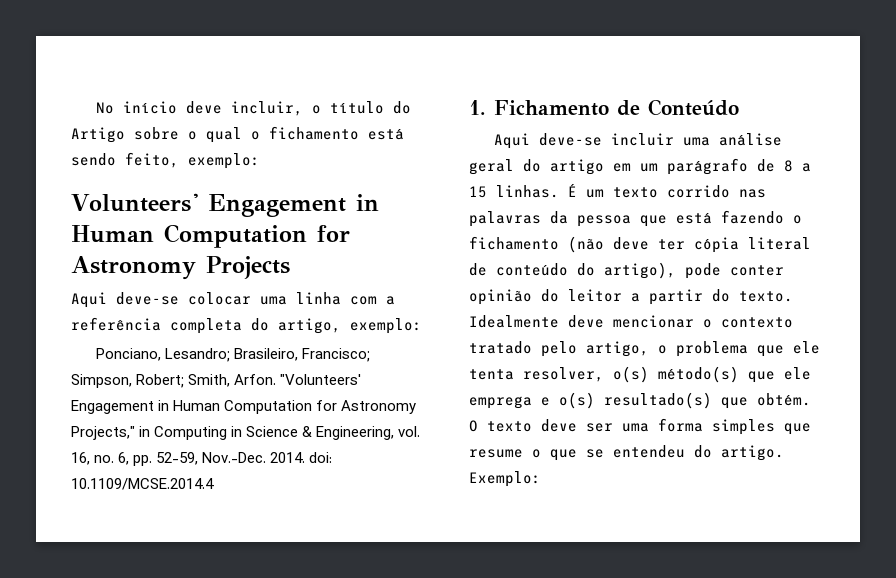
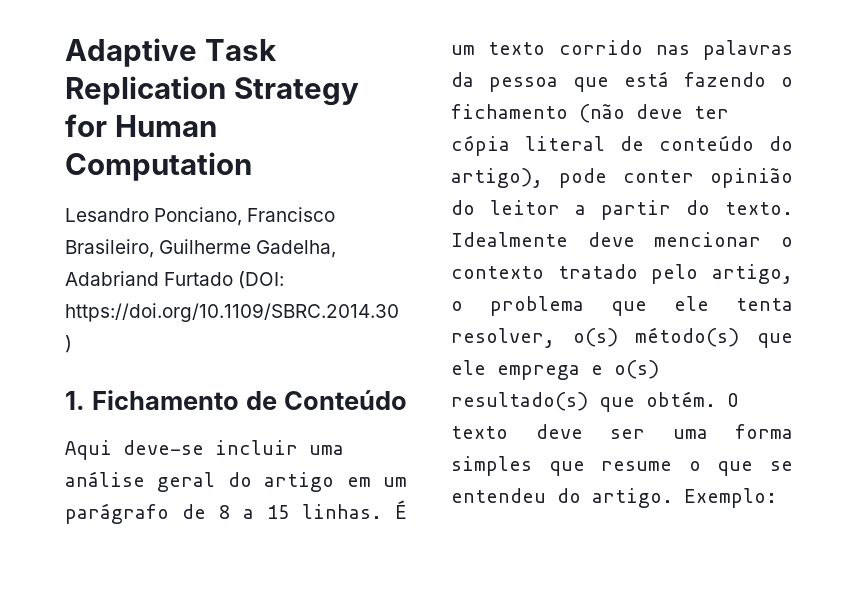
- No início deve incluir, o título do Artigo sobre o qual o fichamento está sendo feito, exemplo:
- Volunteers' Engagement in Human Computation for Astronomy Projects
- Aqui deve-se colocar uma linha com a referência completa do artigo, exemplo:
- Ponciano, Lesandro; Brasileiro, Francisco; Simpson, Robert; Smith, Arfon. "Volunteers' Engagement in Human Computation for Astronomy Projects," in Computing in Science & Engineering, vol. 16, no. 6, pp. 52-59, Nov.-Dec. 2014. doi: 10.1109/MCSE.2014.4
+ Adaptive Task Replication Strategy for Human Computation
+ Lesandro Ponciano, Francisco Brasileiro, Guilherme Gadelha, Adabriand Furtado (DOI: https://doi.org/10.1109/SBRC.2014.30 )

